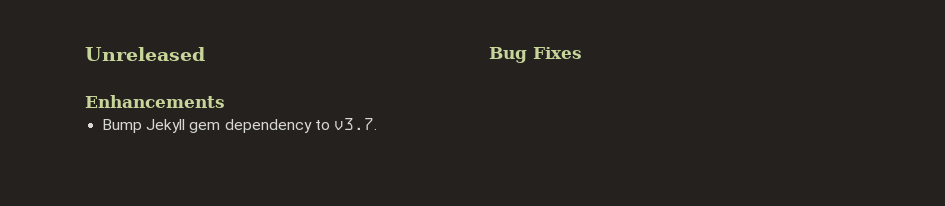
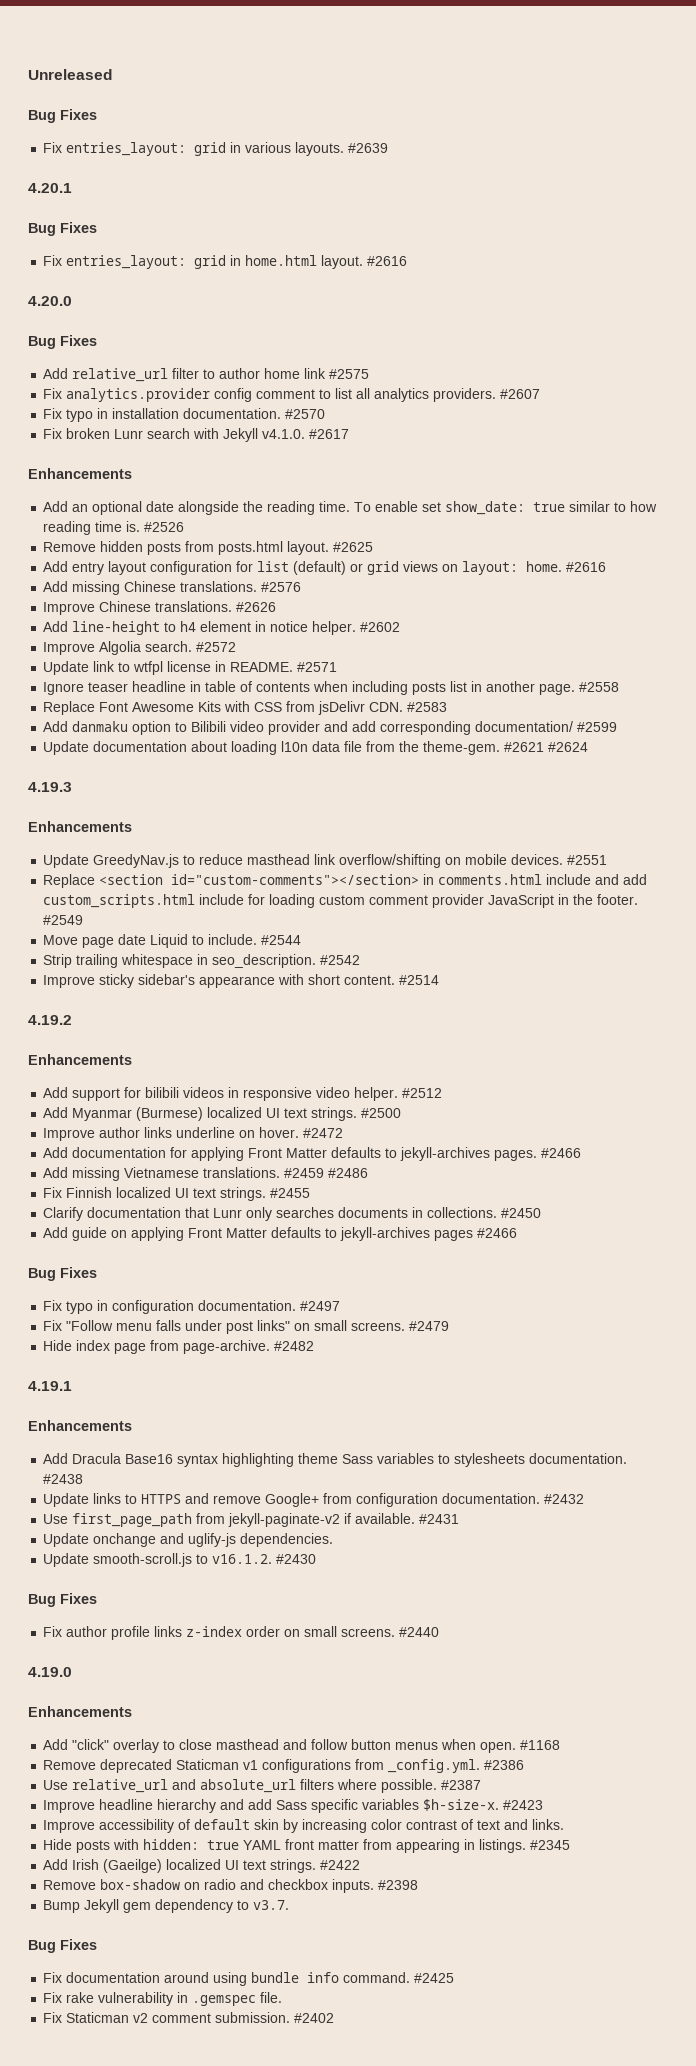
  Unreleased
+ Bug Fixes
+ Fix entries_layout: grid in various layouts. #2639
+ 4.20.1
+ Bug Fixes
+ Fix entries_layout: grid in home.html layout. #2616
+ 4.20.0
+ Bug Fixes
+ Add relative_url filter to author home link #2575
+ Fix analytics.provider config comment to list all analytics providers. #2607
+ Fix typo in installation documentation. #2570
+ Fix broken Lunr search with Jekyll v4.1.0. #2617
  Enhancements
+ Add an optional date alongside the reading time. To enable set show_date: true similar to how reading time is. #2526
+ Remove hidden posts from posts.html layout. #2625
+ Add entry layout configuration for list (default) or grid views on layout: home. #2616
+ Add missing Chinese translations. #2576
+ Improve Chinese translations. #2626
+ Add line-height to h4 element in notice helper. #2602
+ Improve Algolia search. #2572
+ Update link to wtfpl license in README. #2571
+ Ignore teaser headline in table of contents when including posts list in another page. #2558
+ Replace Font Awesome Kits with CSS from jsDelivr CDN. #2583
+ Add danmaku option to Bilibili video provider and add corresponding documentation/ #2599
+ Update documentation about loading l10n data file from the theme-gem. #2621 #2624
+ 4.19.3
+ Enhancements
+ Update GreedyNav.js to reduce masthead link overflow/shifting on mobile devices. #2551
+ Replace <section id="custom-comments"></section> in comments.html include and add custom_scripts.html include for loading custom comment provider JavaScript in the footer. #2549
+ Move page date Liquid to include. #2544
+ Strip trailing whitespace in seo_description. #2542
+ Improve sticky sidebar's appearance with short content. #2514
+ 4.19.2
+ Enhancements
+ Add support for bilibili videos in responsive video helper. #2512
+ Add Myanmar (Burmese) localized UI text strings. #2500
+ Improve author links underline on hover. #2472
+ Add documentation for applying Front Matter defaults to jekyll-archives pages. #2466
+ Add missing Vietnamese translations. #2459 #2486
+ Fix Finnish localized UI text strings. #2455
+ Clarify documentation that Lunr only searches documents in collections. #2450
+ Add guide on applying Front Matter defaults to jekyll-archives pages #2466
+ Bug Fixes
+ Fix typo in configuration documentation. #2497
+ Fix "Follow menu falls under post links" on small screens. #2479
+ Hide index page from page-archive. #2482
+ 4.19.1
+ Enhancements
+ Add Dracula Base16 syntax highlighting theme Sass variables to stylesheets documentation. #2438
+ Update links to HTTPS and remove Google+ from configuration documentation. #2432
+ Use first_page_path from jekyll-paginate-v2 if available. #2431
+ Update onchange and uglify-js dependencies.
+ Update smooth-scroll.js to v16.1.2. #2430
+ Bug Fixes
+ Fix author profile links z-index order on small screens. #2440
+ 4.19.0
+ Enhancements
+ Add "click" overlay to close masthead and follow button menus when open. #1168
+ Remove deprecated Staticman v1 configurations from _config.yml. #2386
+ Use relative_url and absolute_url filters where possible. #2387
+ Improve headline hierarchy and add Sass specific variables $h-size-x. #2423
+ Improve accessibility of default skin by increasing color contrast of text and links.
+ Hide posts with hidden: true YAML front matter from appearing in listings. #2345
+ Add Irish (Gaeilge) localized UI text strings. #2422
+ Remove box-shadow on radio and checkbox inputs. #2398
+ Fix documentation around using bundle info command. #2425
+ Fix rake vulnerability in .gemspec file.
+ Fix Staticman v2 comment submission. #2402

